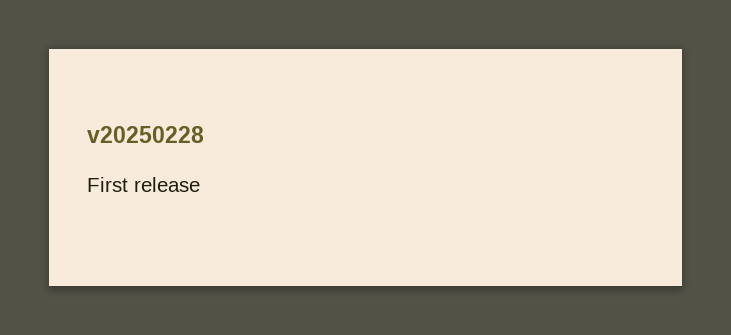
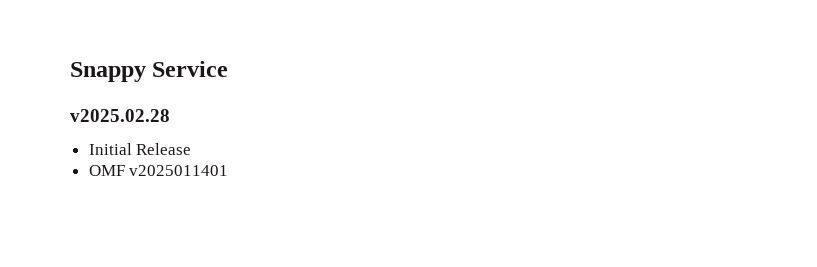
- v20250228
- First release
+ Snappy Service
+ v2025.02.28
+ Initial Release
+ OMF v2025011401

